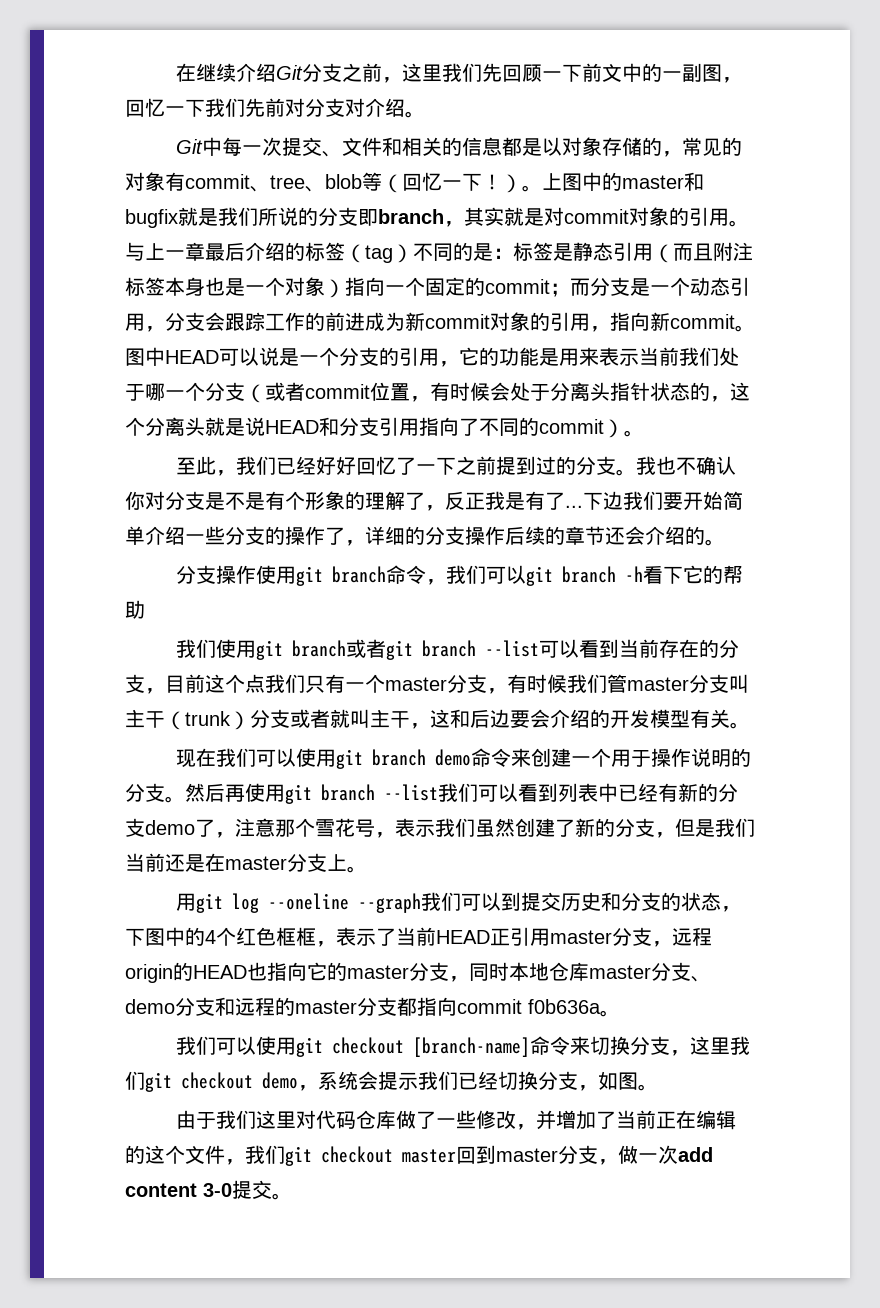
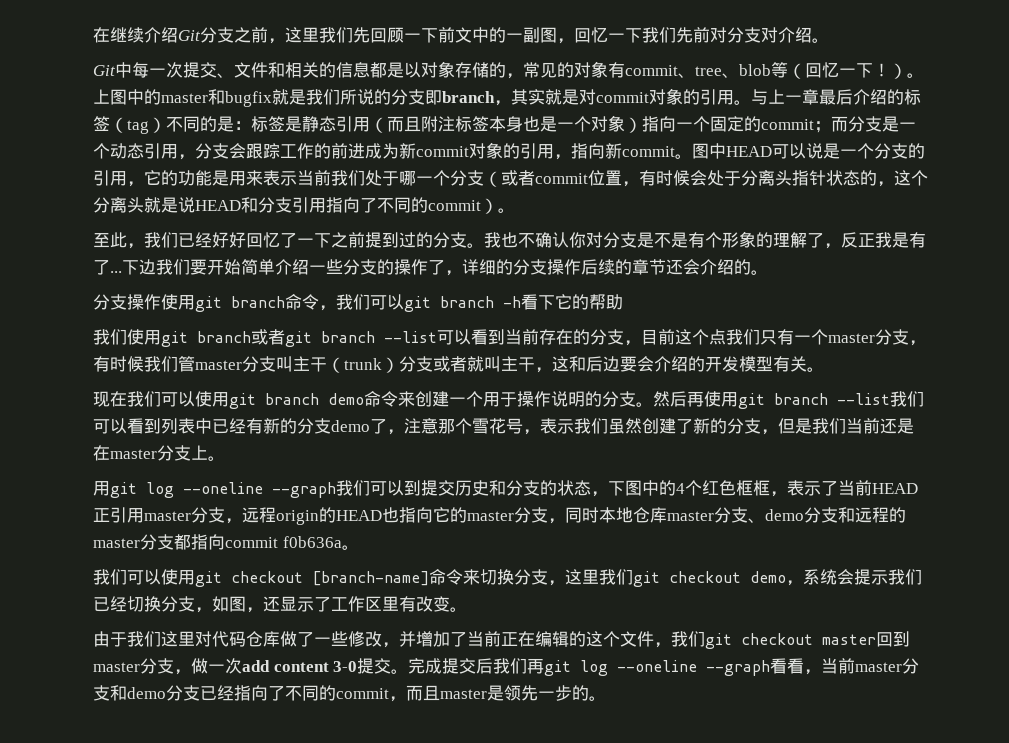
- 我们可以使用git checkout [branch-name]命令来切换分支，这里我们git checkout demo，系统会提示我们已经切换分支，如图。
+ 我们可以使用git checkout [branch-name]命令来切换分支，这里我们git checkout demo，系统会提示我们已经切换分支，如图，还显示了工作区里有改变。
+ 完成提交后我们再git log --oneline --graph看看，当前master分支和demo分支已经指向了不同的commit，而且master是领先一步的。

